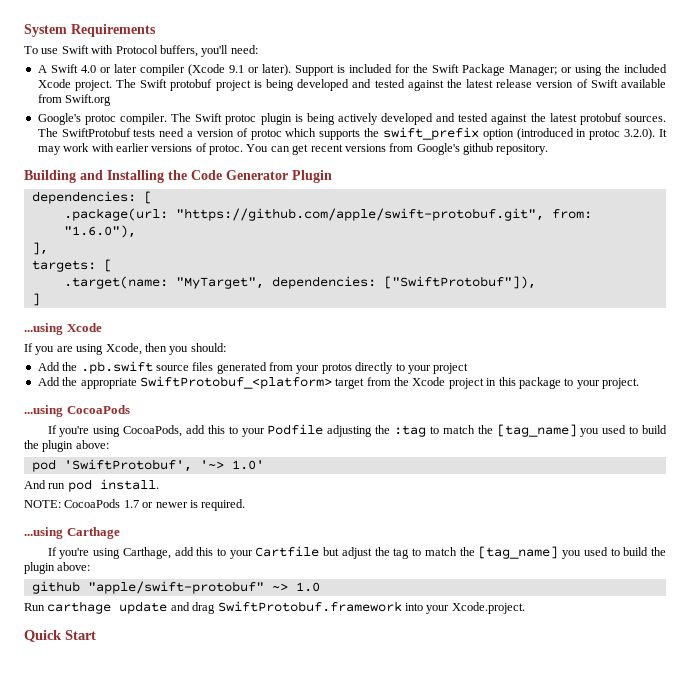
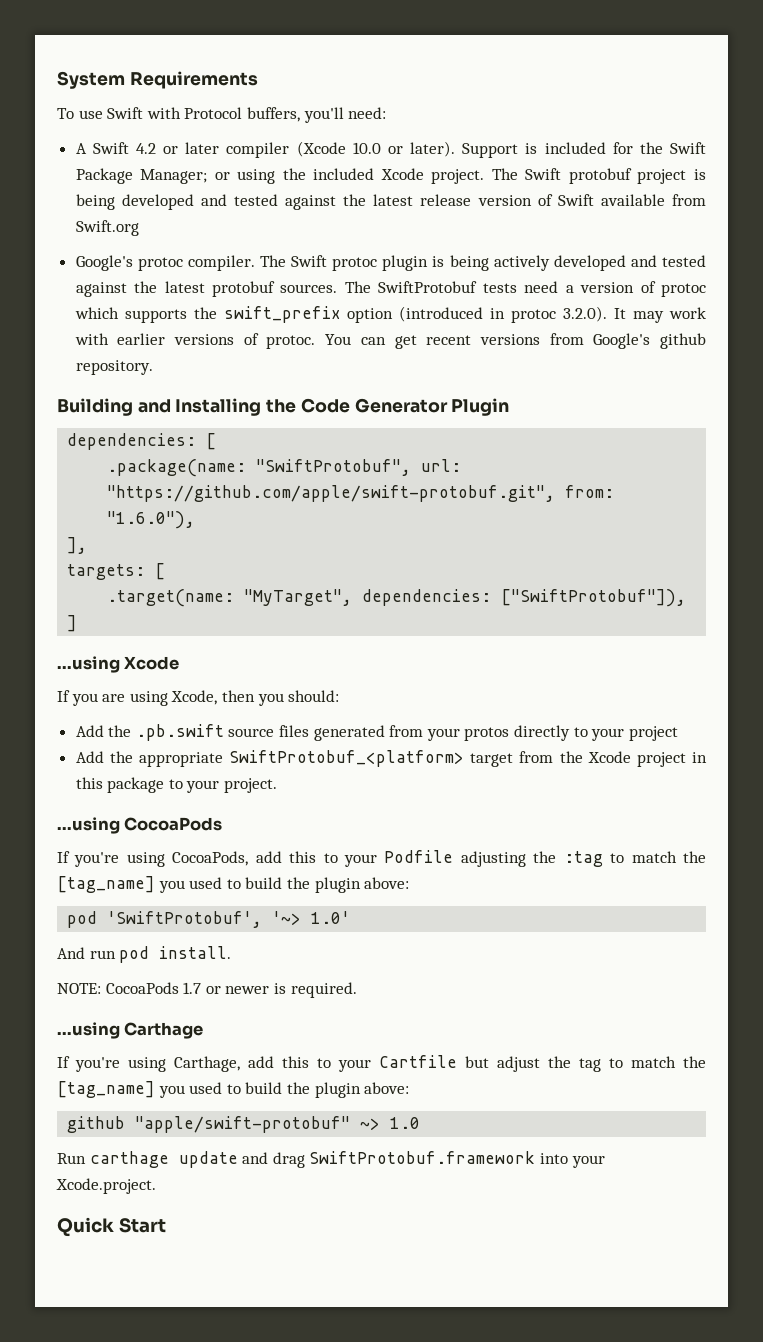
- A Swift 4.0 or later compiler (Xcode 9.1 or later).
+ A Swift 4.2 or later compiler (Xcode 10.0 or later).
- .package(url: "https://github.com/apple/swift-protobuf.git", from: "1.6.0"),
+ .package(name: "SwiftProtobuf", url: "https://github.com/apple/swift-protobuf.git", from: "1.6.0"),

